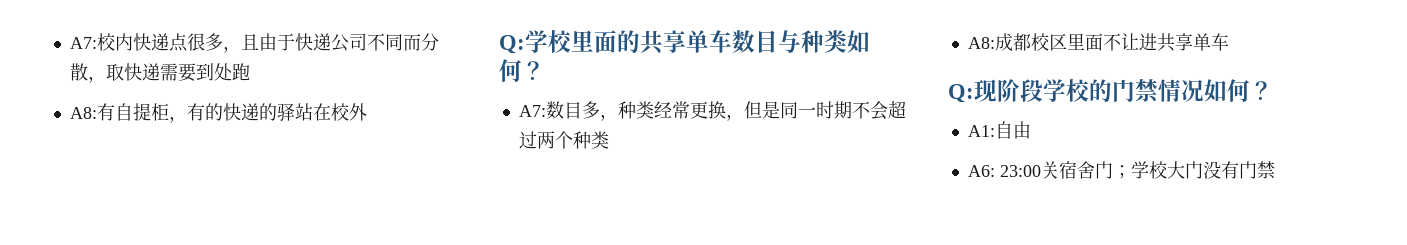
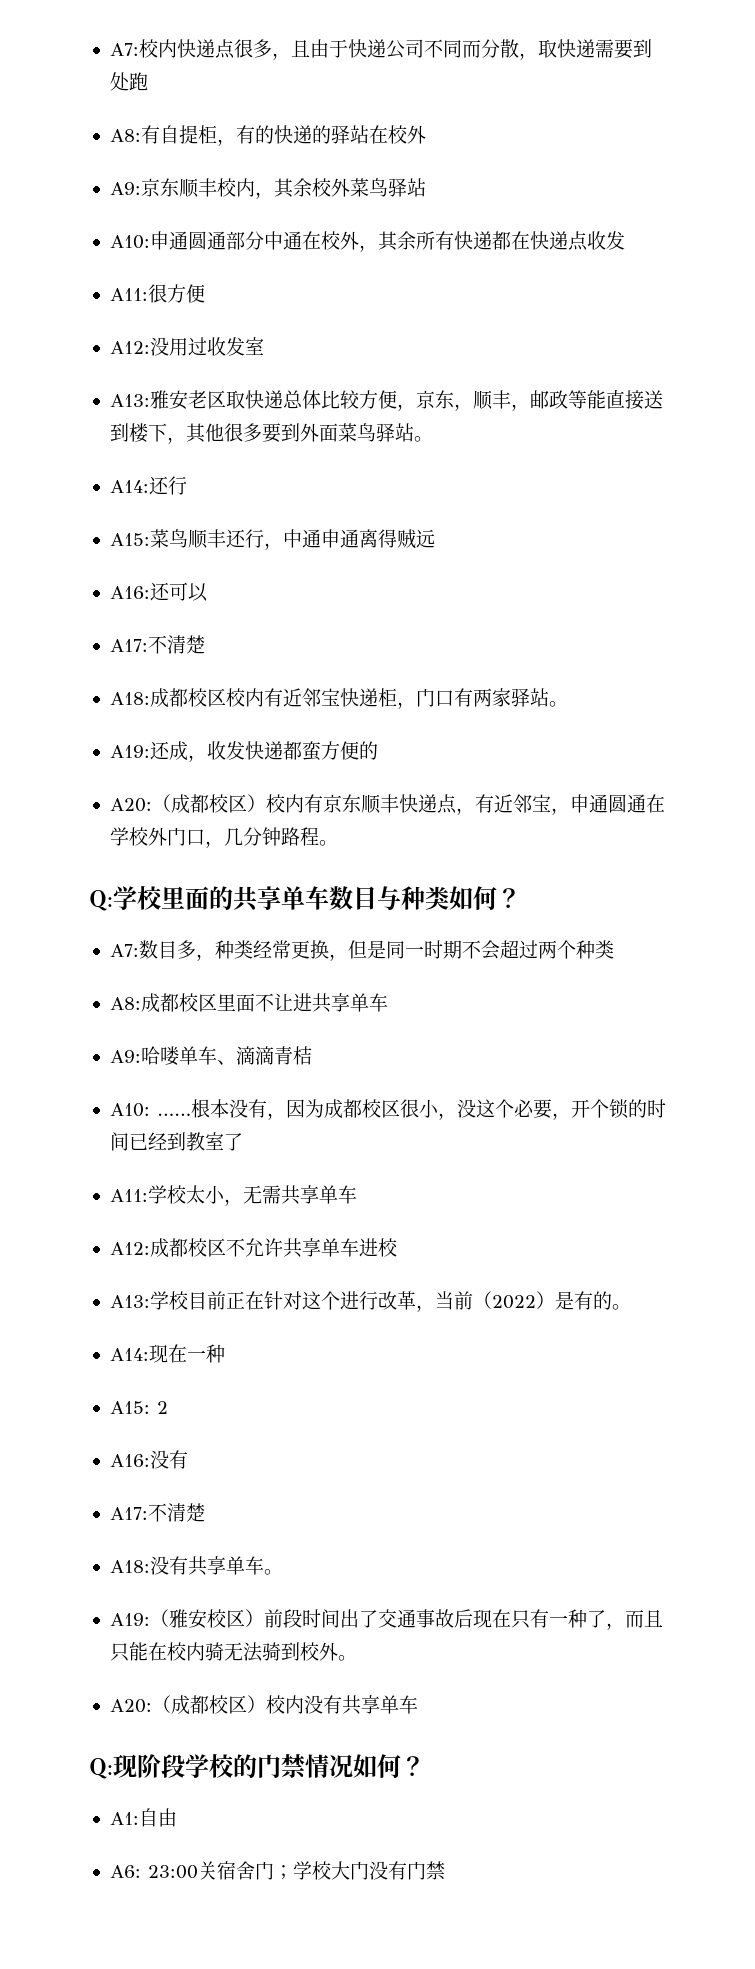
+ A9:京东顺丰校内，其余校外菜鸟驿站
+ A10:申通圆通部分中通在校外，其余所有快递都在快递点收发
+ A11:很方便
+ A12:没用过收发室
+ A13:雅安老区取快递总体比较方便，京东，顺丰，邮政等能直接送到楼下，其他很多要到外面菜鸟驿站。
+ A14:还行
+ A15:菜鸟顺丰还行，中通申通离得贼远
+ A16:还可以
+ A17:不清楚
+ A18:成都校区校内有近邻宝快递柜，门口有两家驿站。
+ A19:还成，收发快递都蛮方便的
+ A20:（成都校区）校内有京东顺丰快递点，有近邻宝，申通圆通在学校外门口，几分钟路程。
+ A9:哈喽单车、滴滴青桔
+ A10: ……根本没有，因为成都校区很小，没这个必要，开个锁的时间已经到教室了
+ A11:学校太小，无需共享单车
+ A12:成都校区不允许共享单车进校
+ A13:学校目前正在针对这个进行改革，当前（2022）是有的。
+ A14:现在一种
+ A15: 2
+ A16:没有
+ A17:不清楚
+ A18:没有共享单车。
+ A19:（雅安校区）前段时间出了交通事故后现在只有一种了，而且只能在校内骑无法骑到校外。
+ A20:（成都校区）校内没有共享单车

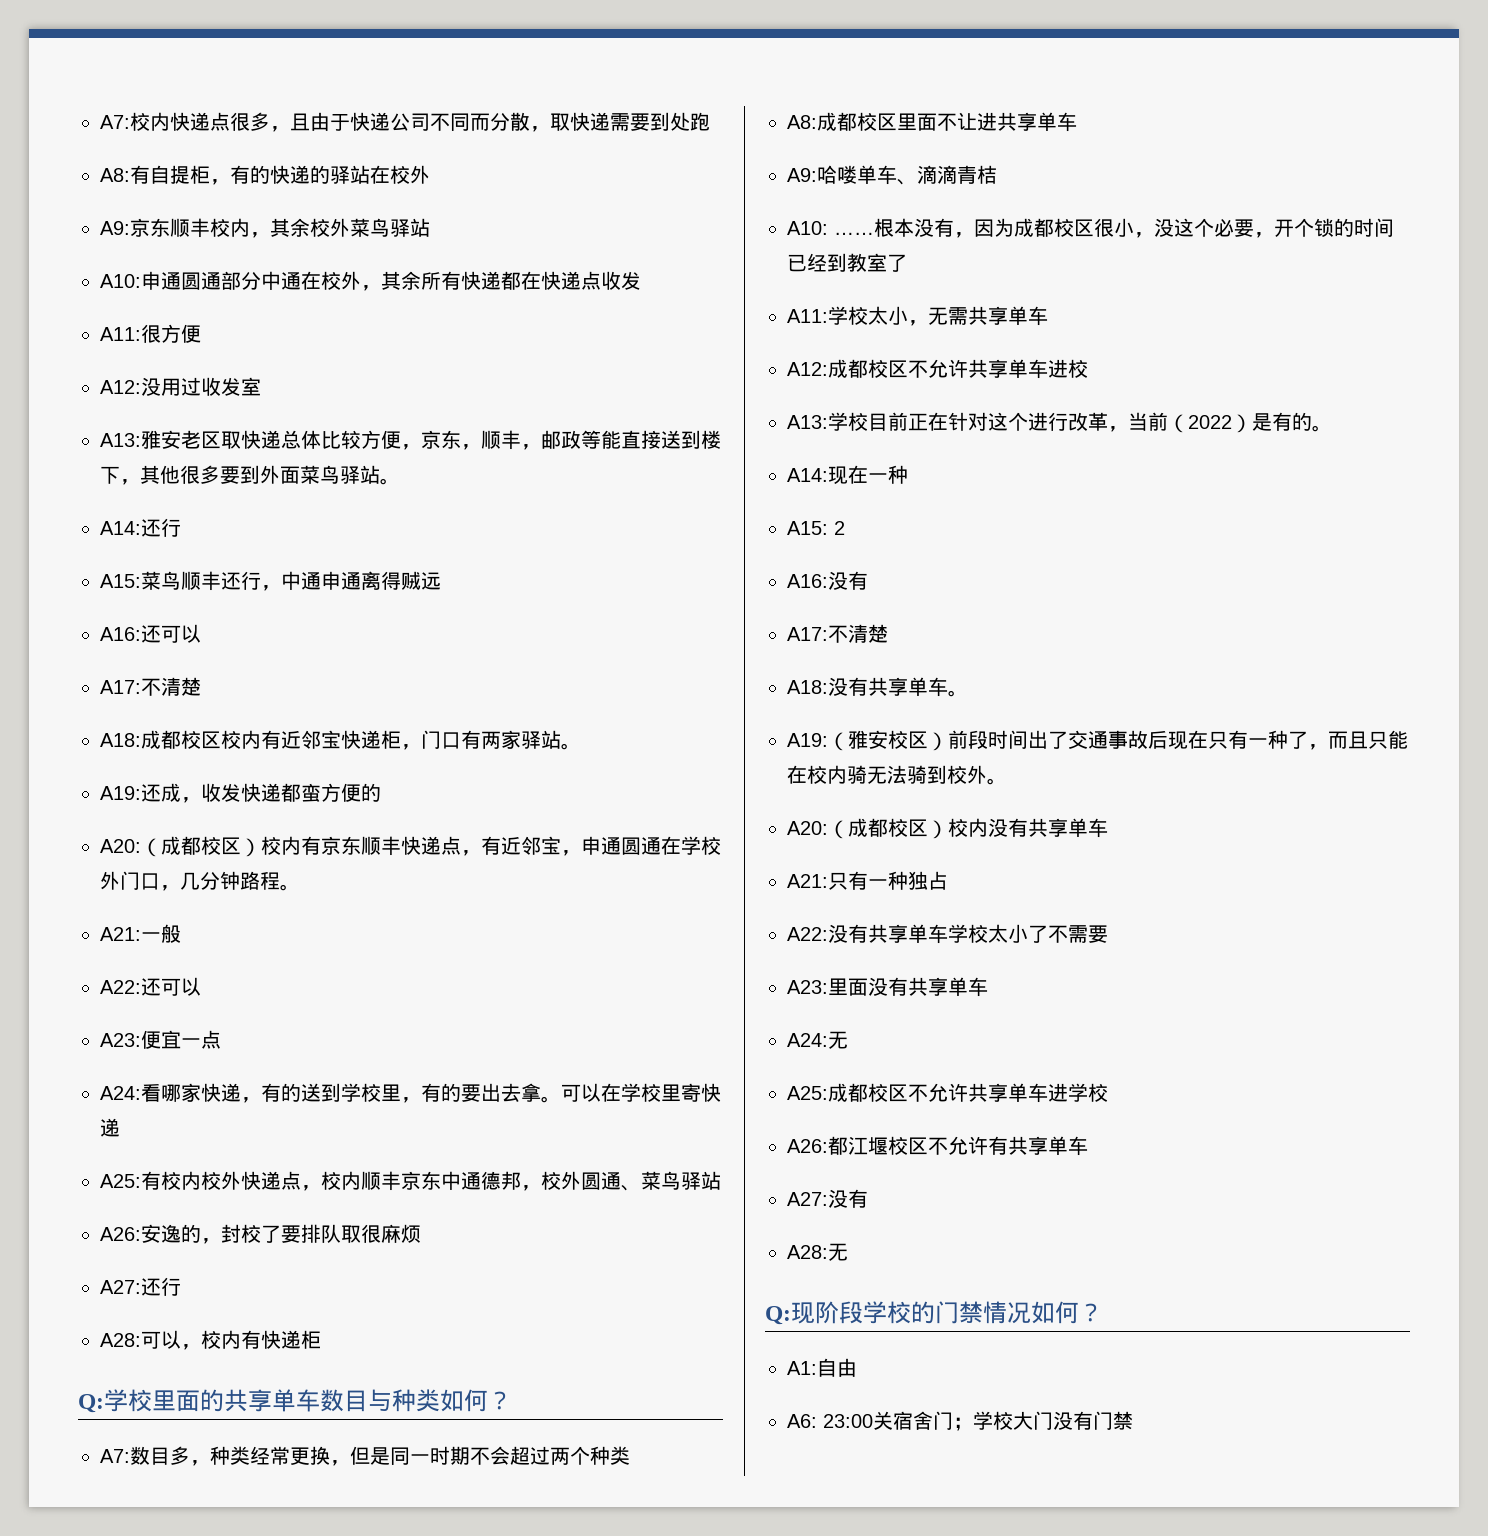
+ A21:一般
+ A22:还可以
+ A23:便宜一点
+ A24:看哪家快递，有的送到学校里，有的要出去拿。可以在学校里寄快递
+ A25:有校内校外快递点，校内顺丰京东中通德邦，校外圆通、菜鸟驿站
+ A26:安逸的，封校了要排队取很麻烦
+ A27:还行
+ A28:可以，校内有快递柜
+ A21:只有一种独占
+ A22:没有共享单车学校太小了不需要
+ A23:里面没有共享单车
+ A24:无
+ A25:成都校区不允许共享单车进学校
+ A26:都江堰校区不允许有共享单车
+ A27:没有
+ A28:无

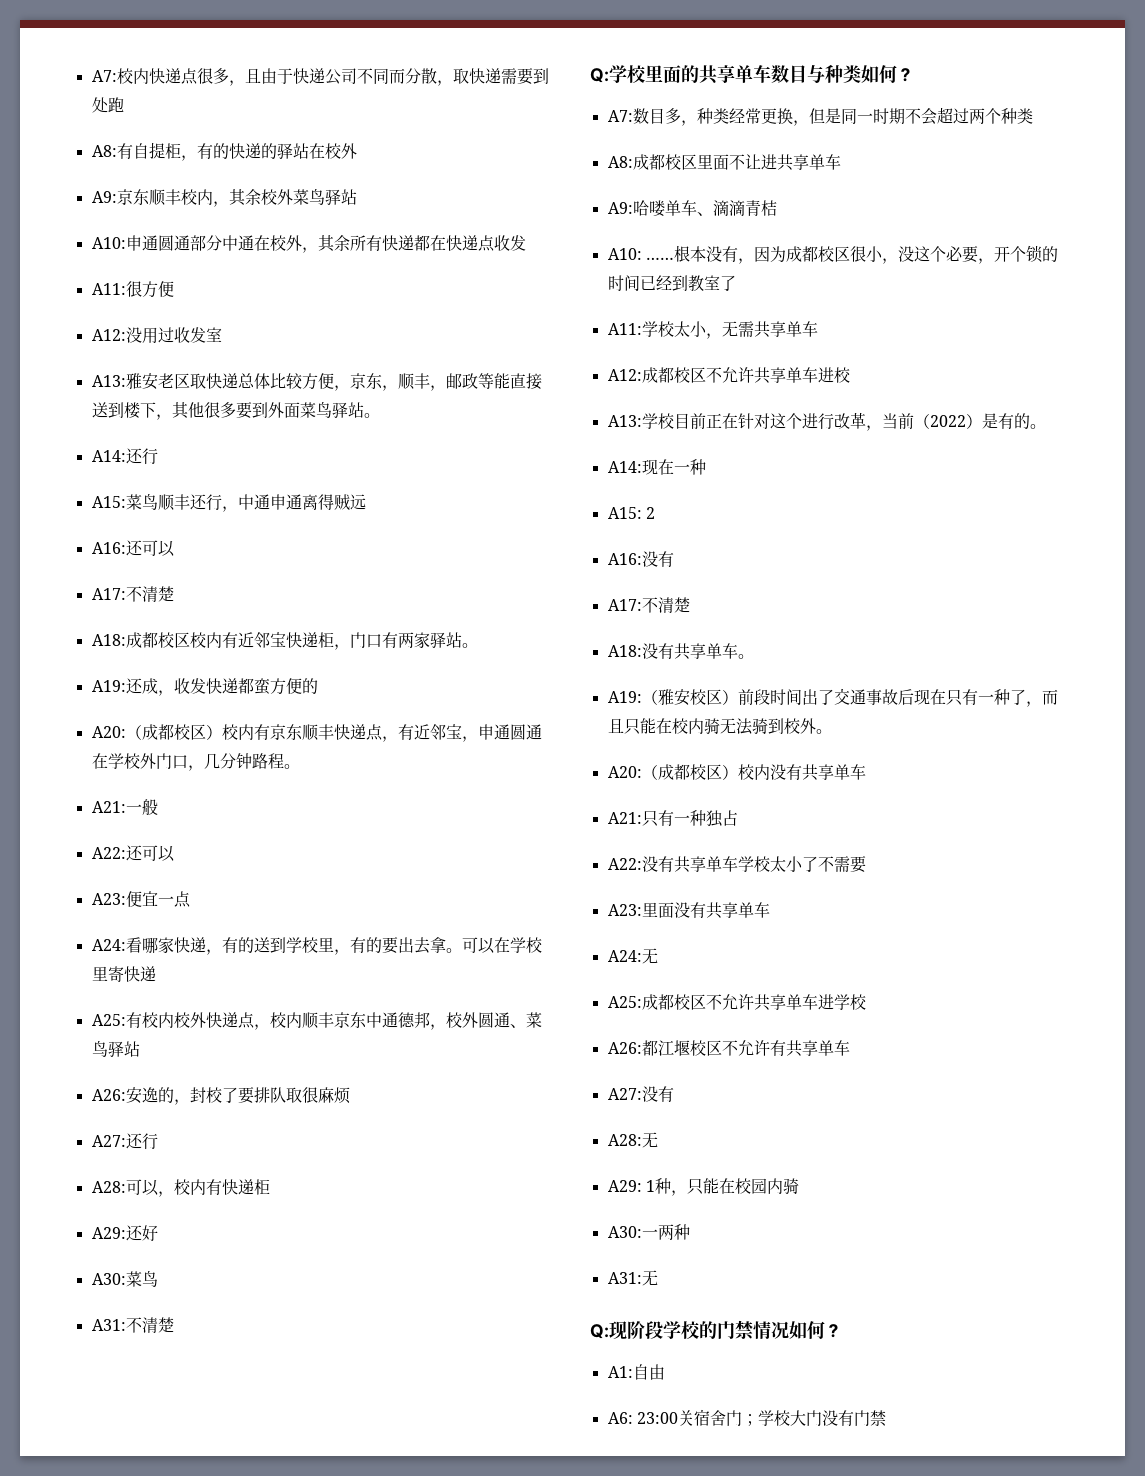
+ A29:还好
+ A30:菜鸟
+ A31:不清楚
+ A29: 1种，只能在校园内骑
+ A30:一两种
+ A31:无

